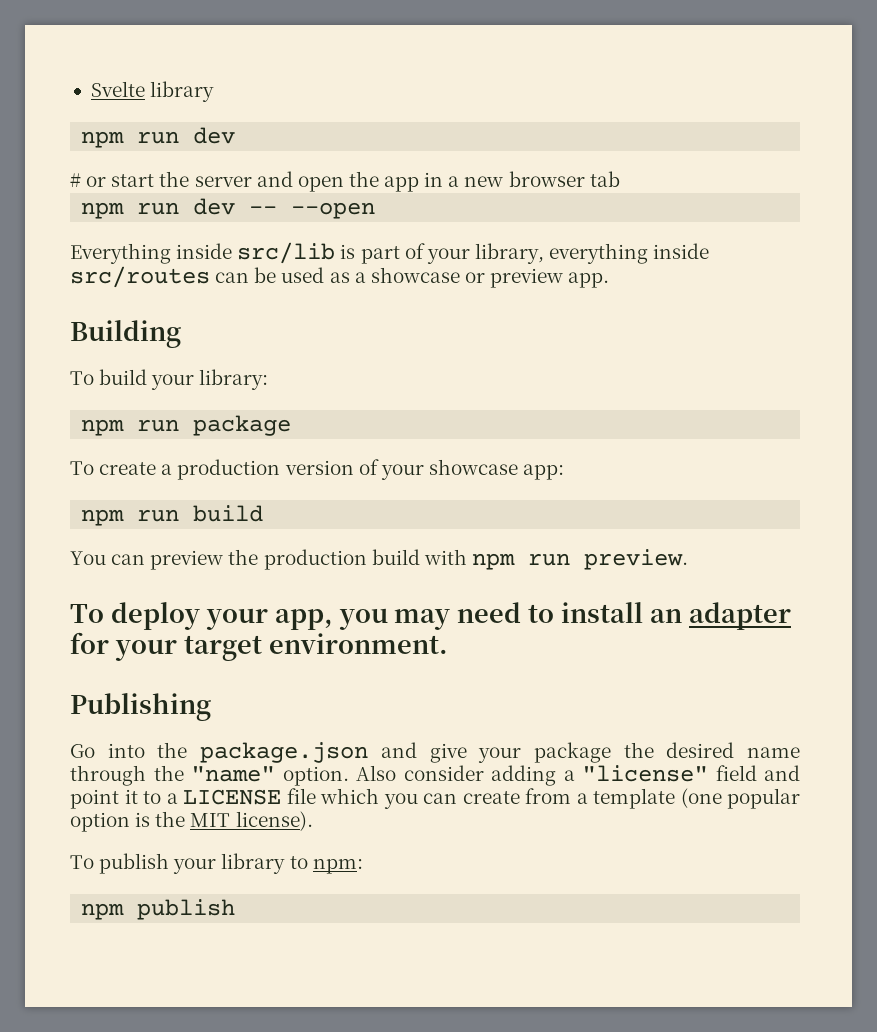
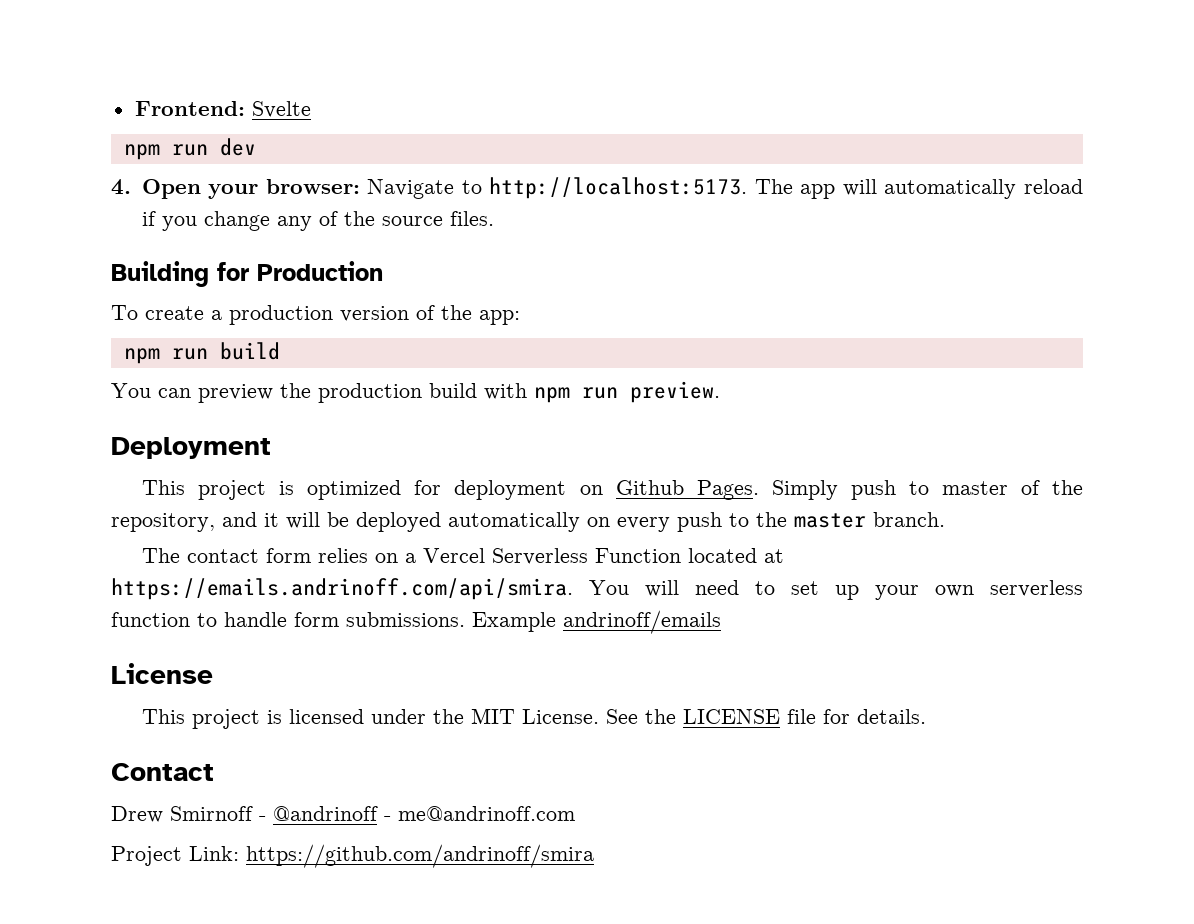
- Svelte library
+ Frontend: Svelte
- # or start the server and open the app in a new browser tab
- npm run dev -- --open
- Everything inside src/lib is part of your library, everything inside src/routes can be used as a showcase or preview app.
- Building
- To build your library:
- npm run package
+ 4. Open your browser: Navigate to http://localhost:5173. The app will automatically reload if you change any of the source files.
+ Building for Production
- To create a production version of your showcase app:
+ To create a production version of the app:
- To deploy your app, you may need to install an adapter for your target environment.
- Publishing
- Go into the package.json and give your package the desired name through the "name" option. Also consider adding a "license" field and point it to a LICENSE file which you can create from a template (one popular option is the MIT license).
- To publish your library to npm:
- npm publish
+ Deployment
+ This project is optimized for deployment on Github Pages. Simply push to master of the repository, and it will be deployed automatically on every push to the master branch.
+ The contact form relies on a Vercel Serverless Function located at https://emails.andrinoff.com/api/smira. You will need to set up your own serverless function to handle form submissions. Example andrinoff/emails
+ License
+ This project is licensed under the MIT License. See the LICENSE file for details.
+ Contact
+ Drew Smirnoff - @andrinoff - me@andrinoff.com
+ Project Link: https://github.com/andrinoff/smira

